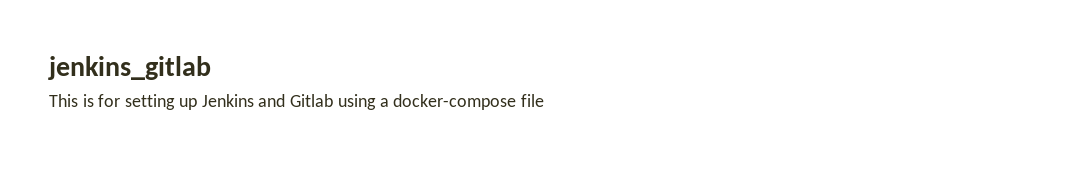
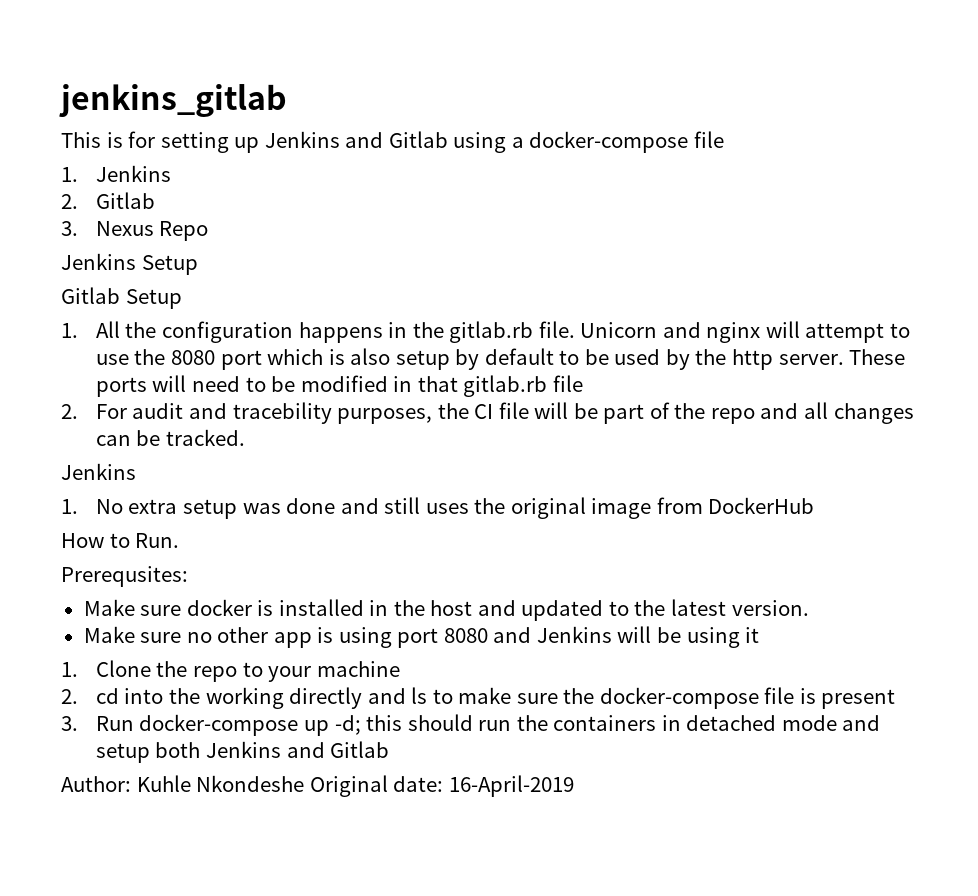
+ 1. Jenkins
+ 2. Gitlab
+ 3. Nexus Repo
+ Jenkins Setup
+ Gitlab Setup
+ 1. All the configuration happens in the gitlab.rb file. Unicorn and nginx will attempt to use the 8080 port which is also setup by default to be used by the http server. These ports will need to be modified in that gitlab.rb file
+ 2. For audit and tracebility purposes, the CI file will be part of the repo and all changes can be tracked.
+ Jenkins
+ 1. No extra setup was done and still uses the original image from DockerHub
+ How to Run.
+ Prerequsites:
+ Make sure docker is installed in the host and updated to the latest version.
+ Make sure no other app is using port 8080 and Jenkins will be using it
+ 1. Clone the repo to your machine
+ 2. cd into the working directly and ls to make sure the docker-compose file is present
+ 3. Run docker-compose up -d; this should run the containers in detached mode and setup both Jenkins and Gitlab
+ Author: Kuhle Nkondeshe Original date: 16-April-2019

